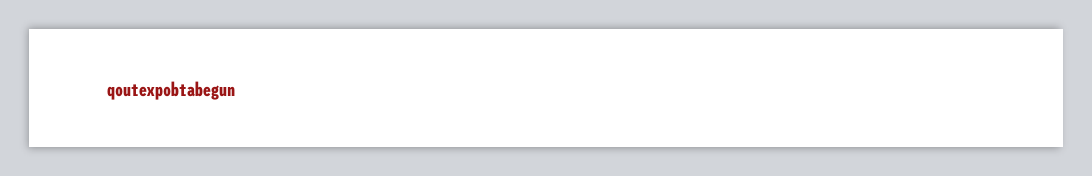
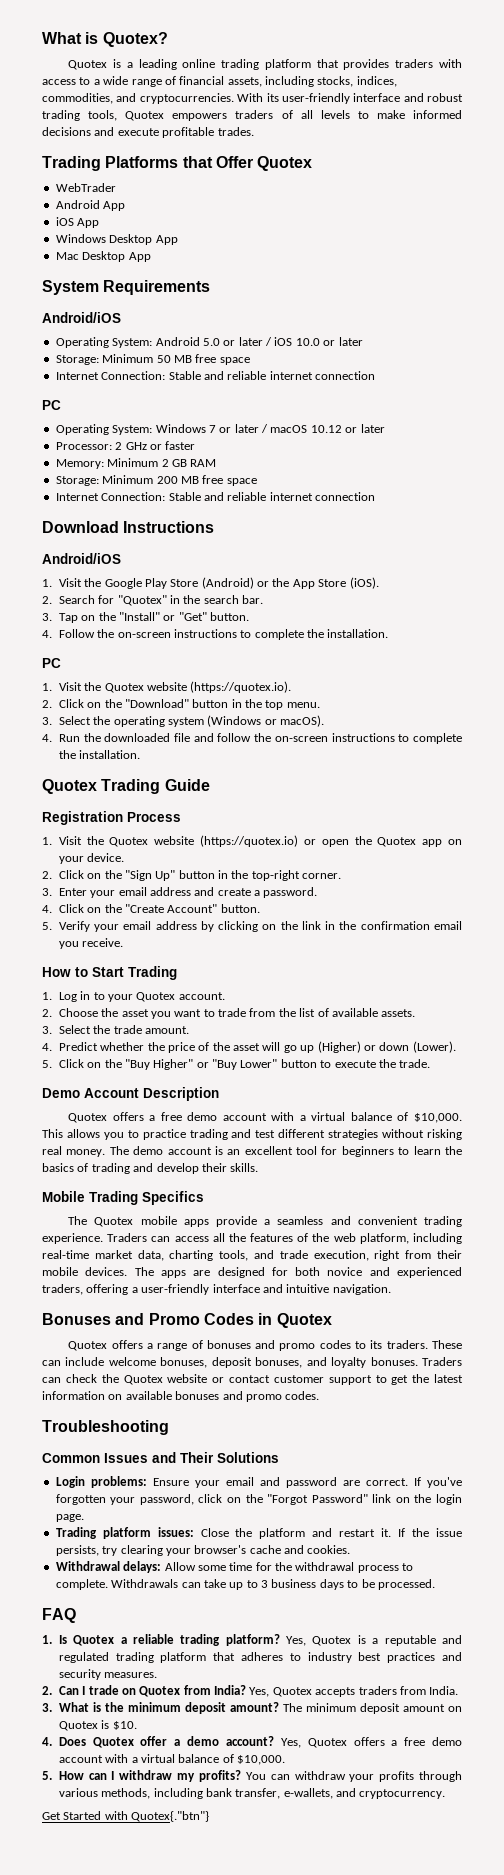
- qoutexpobtabegun
+ What is Quotex?
+ Quotex is a leading online trading platform that provides traders with access to a wide range of financial assets, including stocks, indices, commodities, and cryptocurrencies. With its user-friendly interface and robust trading tools, Quotex empowers traders of all levels to make informed decisions and execute profitable trades.
+ Trading Platforms that Offer Quotex
+ WebTrader
+ Android App
+ iOS App
+ Windows Desktop App
+ Mac Desktop App
+ System Requirements
+ Android/iOS
+ Operating System: Android 5.0 or later / iOS 10.0 or later
+ Storage: Minimum 50 MB free space
+ Internet Connection: Stable and reliable internet connection
+ PC
+ Operating System: Windows 7 or later / macOS 10.12 or later
+ Processor: 2 GHz or faster
+ Memory: Minimum 2 GB RAM
+ Storage: Minimum 200 MB free space
+ Internet Connection: Stable and reliable internet connection
+ Download Instructions
+ Android/iOS
+ 1. Visit the Google Play Store (Android) or the App Store (iOS).
+ 2. Search for "Quotex" in the search bar.
+ 3. Tap on the "Install" or "Get" button.
+ 4. Follow the on-screen instructions to complete the installation.
+ PC
+ 1. Visit the Quotex website (https://quotex.io).
+ 2. Click on the "Download" button in the top menu.
+ 3. Select the operating system (Windows or macOS).
+ 4. Run the downloaded file and follow the on-screen instructions to complete the installation.
+ Quotex Trading Guide
+ Registration Process
+ 1. Visit the Quotex website (https://quotex.io) or open the Quotex app on your device.
+ 2. Click on the "Sign Up" button in the top-right corner.
+ 3. Enter your email address and create a password.
+ 4. Click on the "Create Account" button.
+ 5. Verify your email address by clicking on the link in the confirmation email you receive.
+ How to Start Trading
+ 1. Log in to your Quotex account.
+ 2. Choose the asset you want to trade from the list of available assets.
+ 3. Select the trade amount.
+ 4. Predict whether the price of the asset will go up (Higher) or down (Lower).
+ 5. Click on the "Buy Higher" or "Buy Lower" button to execute the trade.
+ Demo Account Description
+ Quotex offers a free demo account with a virtual balance of $10,000. This allows you to practice trading and test different strategies without risking real money. The demo account is an excellent tool for beginners to learn the basics of trading and develop their skills.
+ Mobile Trading Specifics
+ The Quotex mobile apps provide a seamless and convenient trading experience. Traders can access all the features of the web platform, including real-time market data, charting tools, and trade execution, right from their mobile devices. The apps are designed for both novice and experienced traders, offering a user-friendly interface and intuitive navigation.
+ Bonuses and Promo Codes in Quotex
+ Quotex offers a range of bonuses and promo codes to its traders. These can include welcome bonuses, deposit bonuses, and loyalty bonuses. Traders can check the Quotex website or contact customer support to get the latest information on available bonuses and promo codes.
+ Troubleshooting
+ Common Issues and Their Solutions
+ Login problems: Ensure your email and password are correct. If you've forgotten your password, click on the "Forgot Password" link on the login page.
+ Trading platform issues: Close the platform and restart it. If the issue persists, try clearing your browser's cache and cookies.
+ Withdrawal delays: Allow some time for the withdrawal process to complete. Withdrawals can take up to 3 business days to be processed.
+ FAQ
+ 1. Is Quotex a reliable trading platform? Yes, Quotex is a reputable and regulated trading platform that adheres to industry best practices and security measures.
+ 2. Can I trade on Quotex from India? Yes, Quotex accepts traders from India.
+ 3. What is the minimum deposit amount? The minimum deposit amount on Quotex is $10.
+ 4. Does Quotex offer a demo account? Yes, Quotex offers a free demo account with a virtual balance of $10,000.
+ 5. How can I withdraw my profits? You can withdraw your profits through various methods, including bank transfer, e-wallets, and cryptocurrency.
+ Get Started with Quotex{."btn"}

